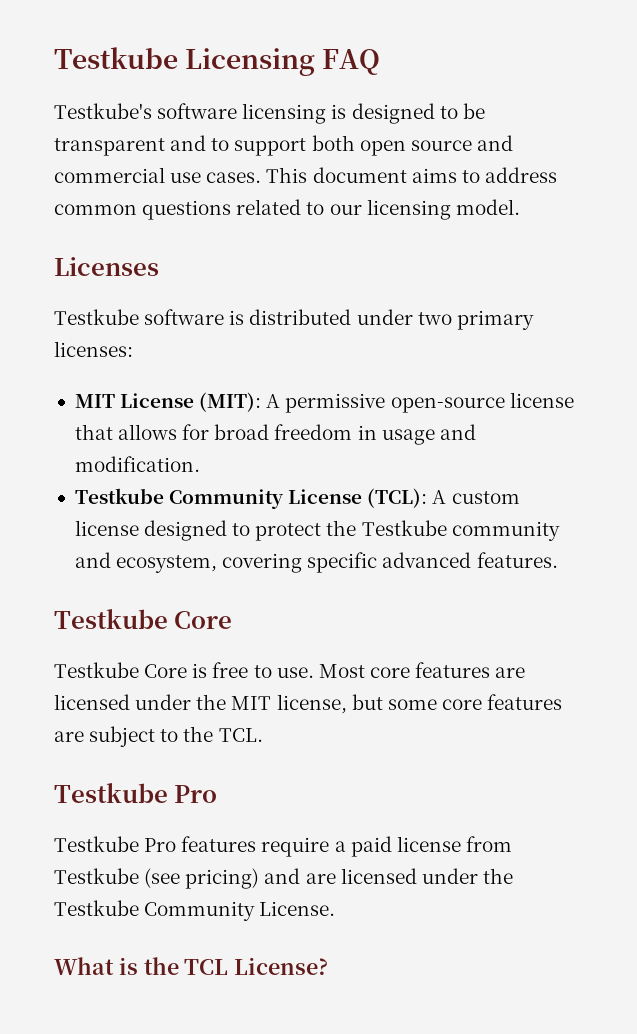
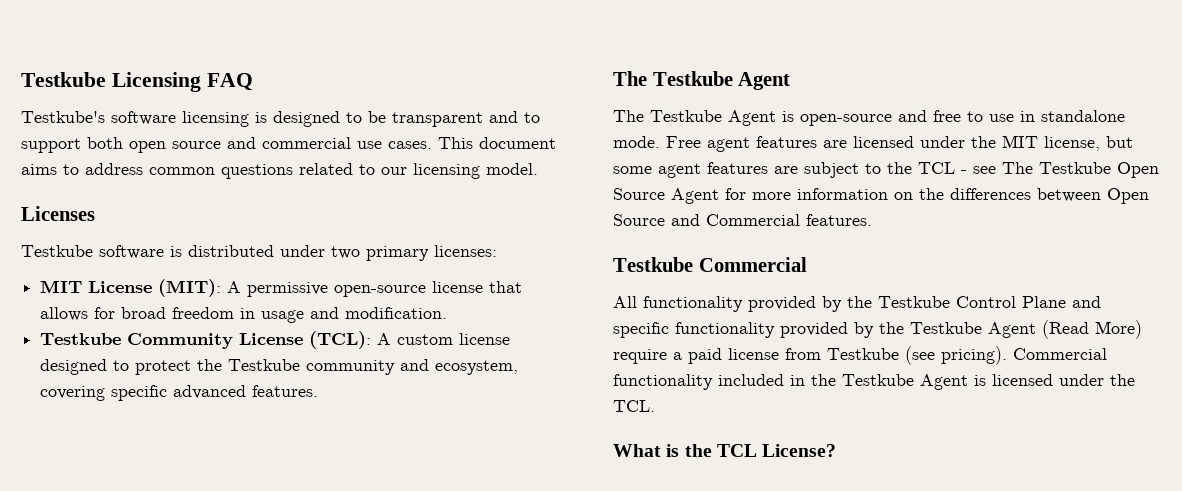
  Testkube Community License (TCL): A custom license designed to protect the Testkube community and ecosystem, covering specific advanced features.
- Testkube Core
- Testkube Core is free to use. Most core features are licensed under the MIT license, but some core features are subject to the TCL.
- Testkube Pro
- Testkube Pro features require a paid license from Testkube (see pricing) and are licensed under the Testkube Community License.
+ The Testkube Agent
+ The Testkube Agent is open-source and free to use in standalone mode. Free agent features are licensed under the MIT license, but some agent features are subject to the TCL - see The Testkube Open Source Agent for more information on the differences between Open Source and Commercial features.
+ Testkube Commercial
+ All functionality provided by the Testkube Control Plane and specific functionality provided by the Testkube Agent (Read More) require a paid license from Testkube (see pricing). Commercial functionality included in the Testkube Agent is licensed under the TCL.

